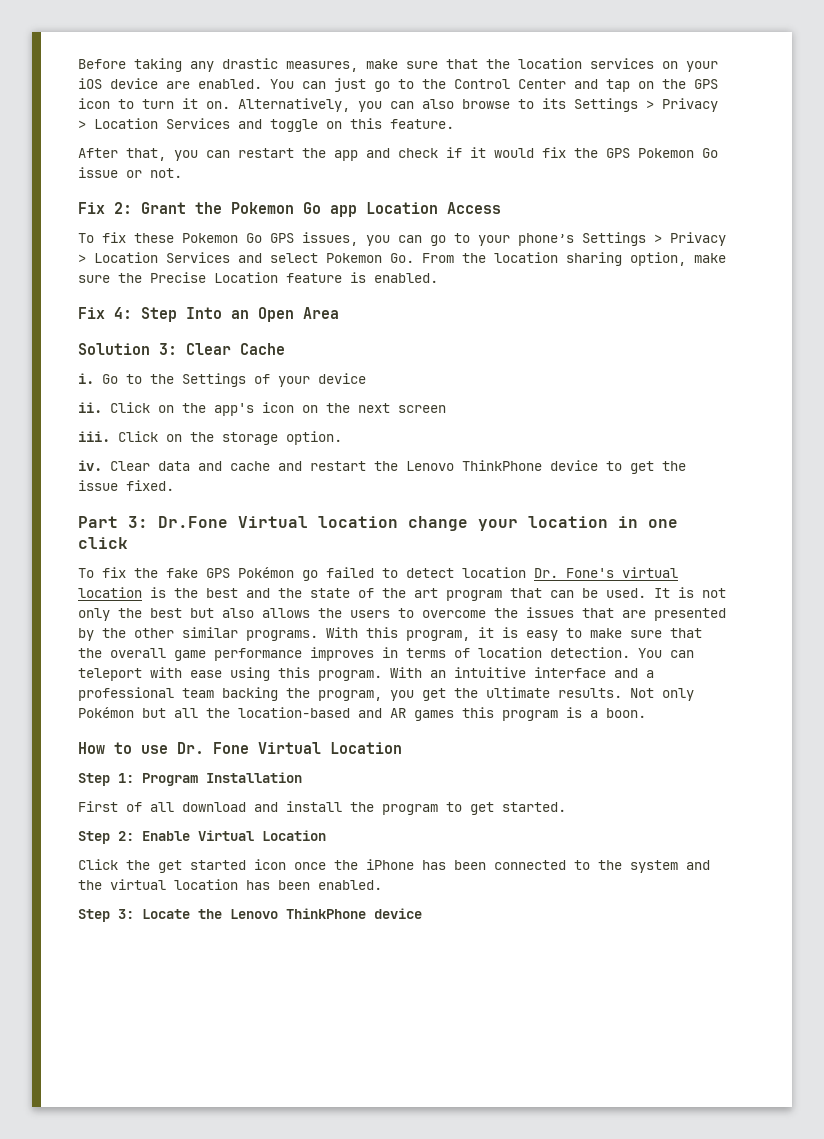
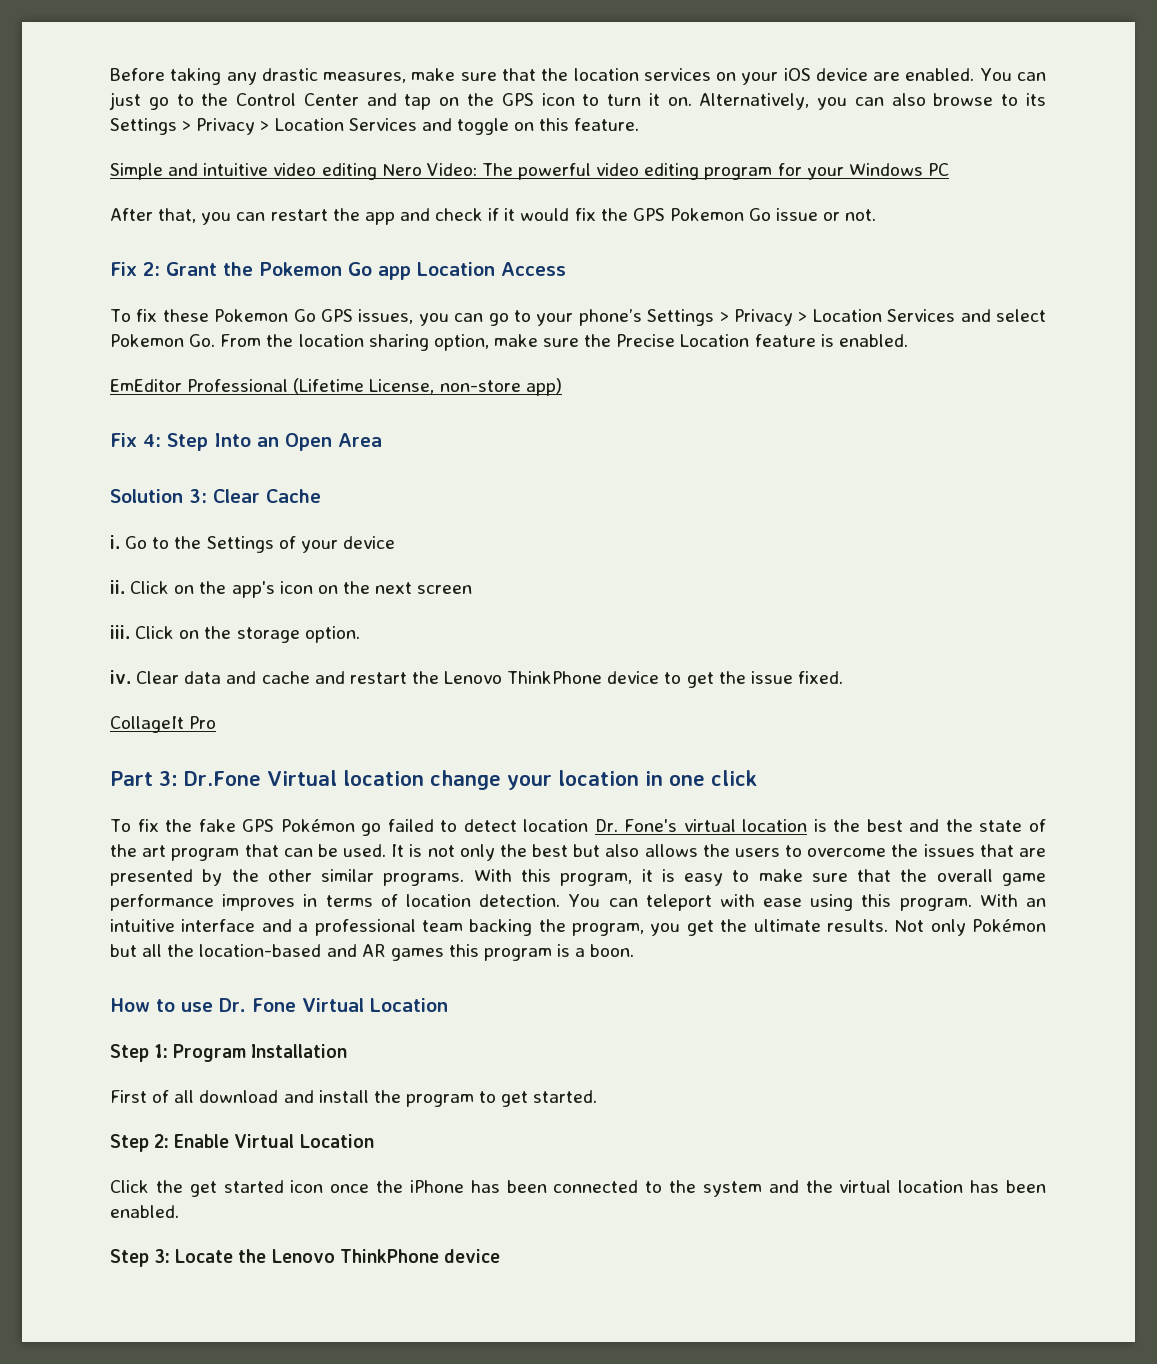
+ Simple and intuitive video editing Nero Video: The powerful video editing program for your Windows PC
+ EmEditor Professional (Lifetime License, non-store app)
+ CollageIt Pro

